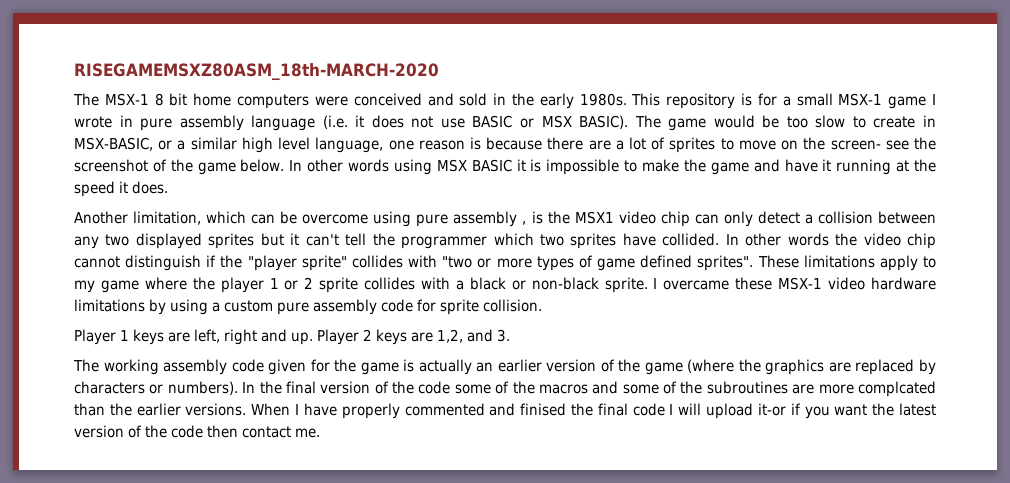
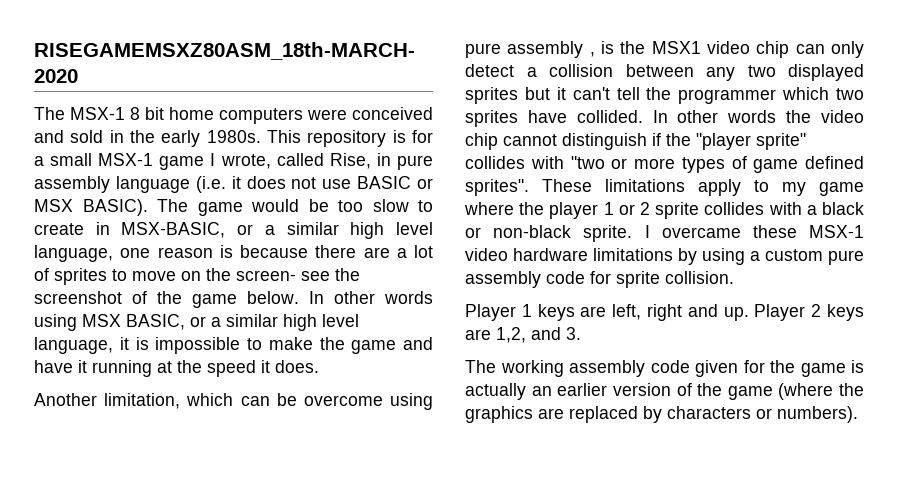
- This repository is for a small MSX-1 game I wrote in pure assembly language (i.e. it does not use BASIC or MSX BASIC).
+ This repository is for a small MSX-1 game I wrote, called Rise, in pure assembly language (i.e. it does not use BASIC or MSX BASIC).
- In other words using MSX BASIC it is impossible to make the game and have it running at the speed it does.
+ In other words using MSX BASIC, or a similar high level language, it is impossible to make the game and have it running at the speed it does.
- In the final version of the code some of the macros and some of the subroutines are more complcated than the earlier versions. When I have properly commented and finised the final code I will upload it-or if you want the latest version of the code then contact me.

